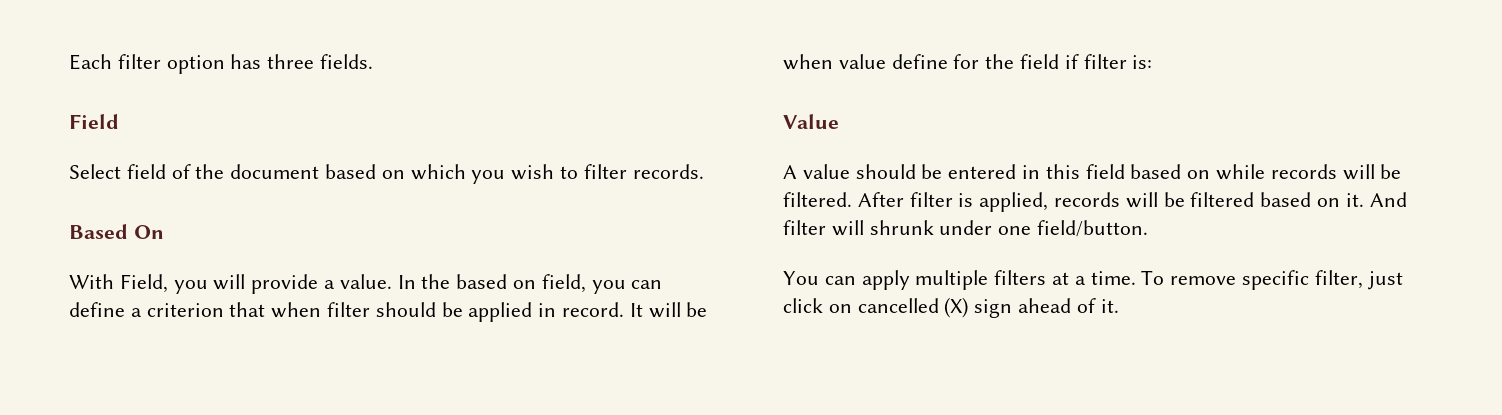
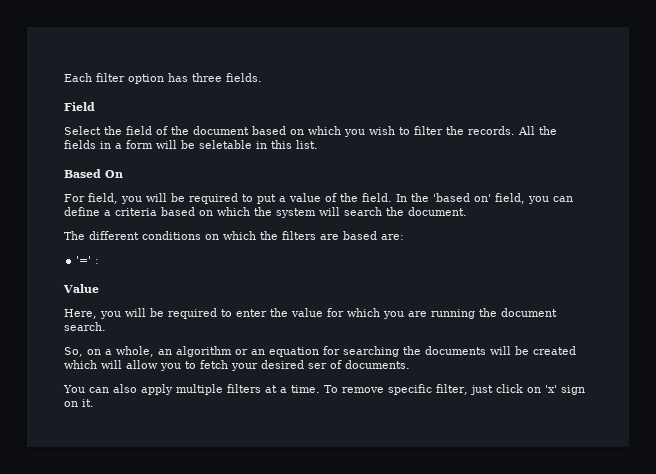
- Select field of the document based on which you wish to filter records.
+ Select the field of the document based on which you wish to filter the records. All the fields in a form will be seletable in this list.
  Based On
- With Field, you will provide a value. In the based on field, you can define a criterion that when filter should be applied in record. It will be when value define for the field if filter is:
+ For field, you will be required to put a value of the field. In the 'based on' field, you can define a criteria based on which the system will search the document.
+ The different conditions on which the filters are based are:
+ '=' :
  Value
- A value should be entered in this field based on while records will be filtered. After filter is applied, records will be filtered based on it. And filter will shrunk under one field/button.
+ Here, you will be required to enter the value for which you are running the document search.
+ So, on a whole, an algorithm or an equation for searching the documents will be created which will allow you to fetch your desired ser of documents.
- You can apply multiple filters at a time.
+ You can also apply multiple filters at a time.
- To remove specific filter, just click on cancelled (X) sign ahead of it.
+ To remove specific filter, just click on 'x' sign on it.

